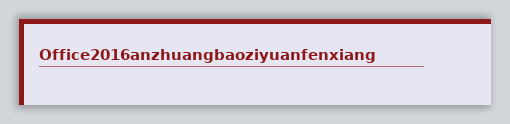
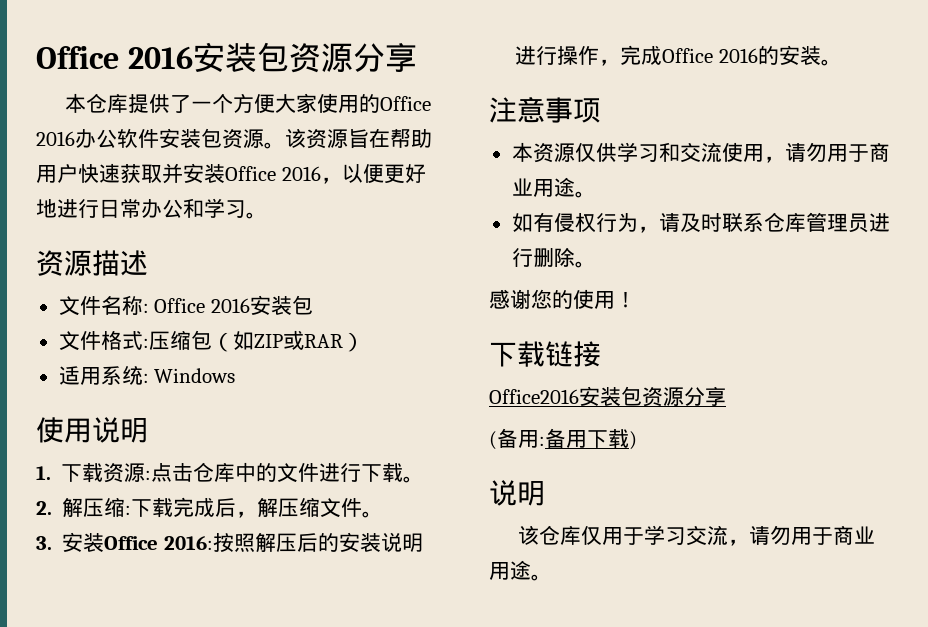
- Office2016anzhuangbaoziyuanfenxiang
+ Office 2016安装包资源分享
+ 本仓库提供了一个方便大家使用的Office 2016办公软件安装包资源。该资源旨在帮助用户快速获取并安装Office 2016，以便更好地进行日常办公和学习。
+ 资源描述
+ 文件名称: Office 2016安装包
+ 文件格式:压缩包（如ZIP或RAR）
+ 适用系统: Windows
+ 使用说明
+ 1.下载资源:点击仓库中的文件进行下载。
+ 2.解压缩:下载完成后，解压缩文件。
+ 3.安装Office 2016:按照解压后的安装说明进行操作，完成Office 2016的安装。
+ 注意事项
+ 本资源仅供学习和交流使用，请勿用于商业用途。
+ 如有侵权行为，请及时联系仓库管理员进行删除。
+ 感谢您的使用！
+ 下载链接
+ Office2016安装包资源分享
+ (备用:备用下载)
+ 说明
+ 该仓库仅用于学习交流，请勿用于商业用途。

